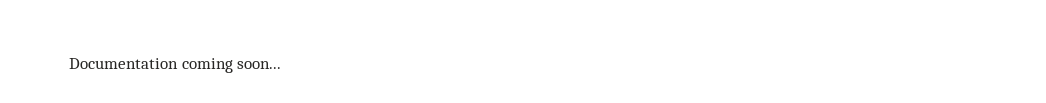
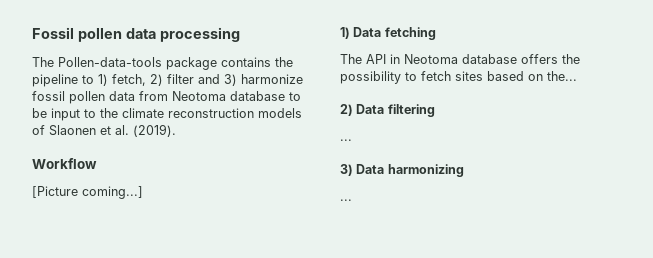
- Documentation coming soon...
+ Fossil pollen data processing
+ The Pollen-data-tools package contains the pipeline to 1) fetch, 2) filter and 3) harmonize fossil pollen data from Neotoma database to be input to the climate reconstruction models of Slaonen et al. (2019).
+ Workflow
+ [Picture coming...]
+ 1) Data fetching
+ The API in Neotoma database offers the possibility to fetch sites based on the...
+ 2) Data filtering
+ ...
+ 3) Data harmonizing
+ ...

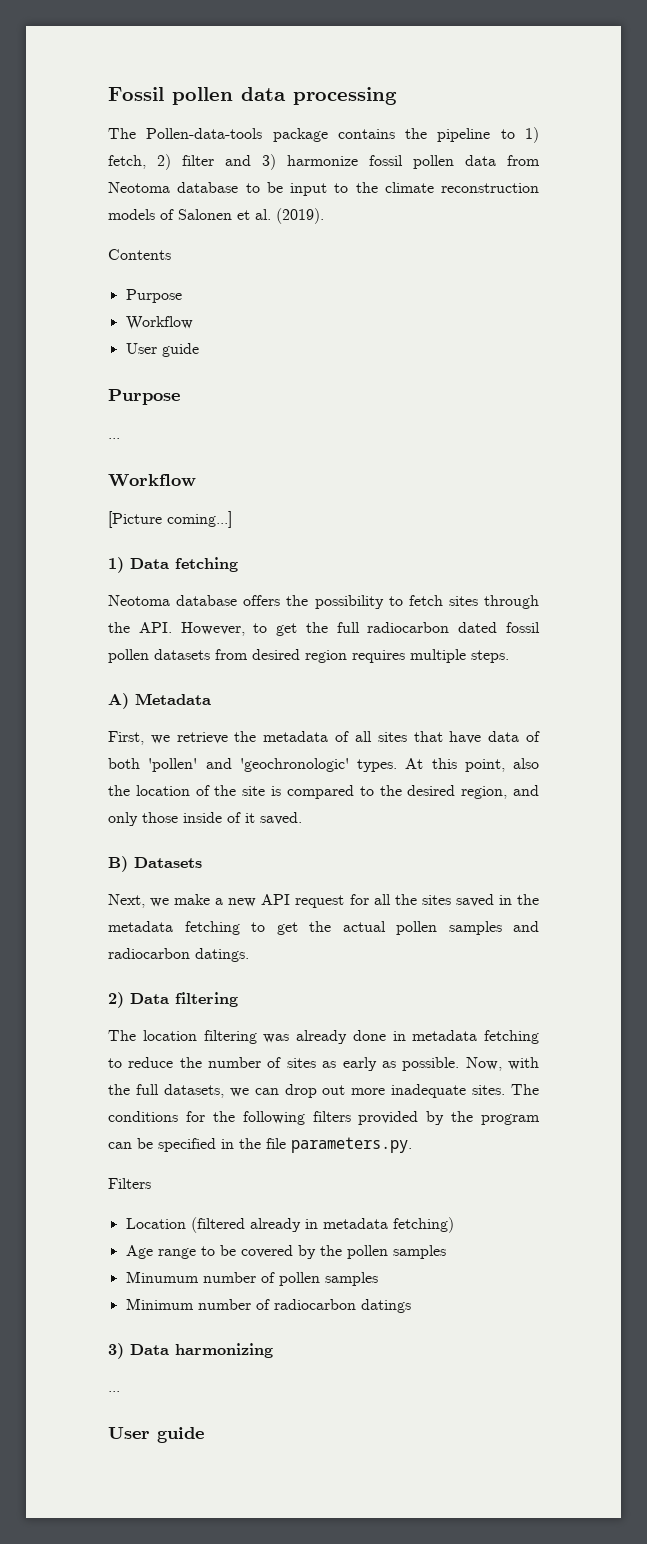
- The Pollen-data-tools package contains the pipeline to 1) fetch, 2) filter and 3) harmonize fossil pollen data from Neotoma database to be input to the climate reconstruction models of Slaonen et al. (2019).
+ The Pollen-data-tools package contains the pipeline to 1) fetch, 2) filter and 3) harmonize fossil pollen data from Neotoma database to be input to the climate reconstruction models of Salonen et al. (2019).
+ Contents
+ Purpose
+ Workflow
+ User guide
+ Purpose
+ ...
- The API in Neotoma database offers the possibility to fetch sites based on the...
+ Neotoma database offers the possibility to fetch sites through the API. However, to get the full radiocarbon dated fossil pollen datasets from desired region requires multiple steps.
+ A) Metadata
+ First, we retrieve the metadata of all sites that have data of both 'pollen' and 'geochronologic' types. At this point, also the location of the site is compared to the desired region, and only those inside of it saved.
+ B) Datasets
+ Next, we make a new API request for all the sites saved in the metadata fetching to get the actual pollen samples and radiocarbon datings.
  2) Data filtering
- ...
+ The location filtering was already done in metadata fetching to reduce the number of sites as early as possible. Now, with the full datasets, we can drop out more inadequate sites. The conditions for the following filters provided by the program can be specified in the file parameters.py.
+ Filters
+ Location (filtered already in metadata fetching)
+ Age range to be covered by the pollen samples
+ Minumum number of pollen samples
+ Minimum number of radiocarbon datings
  3) Data harmonizing
  ...
+ User guide

